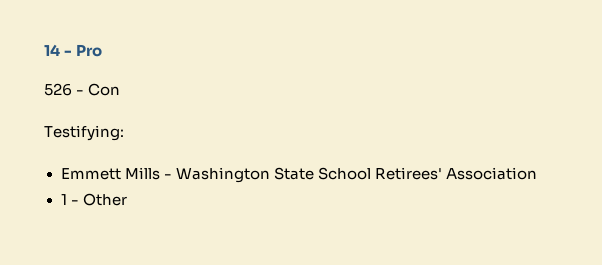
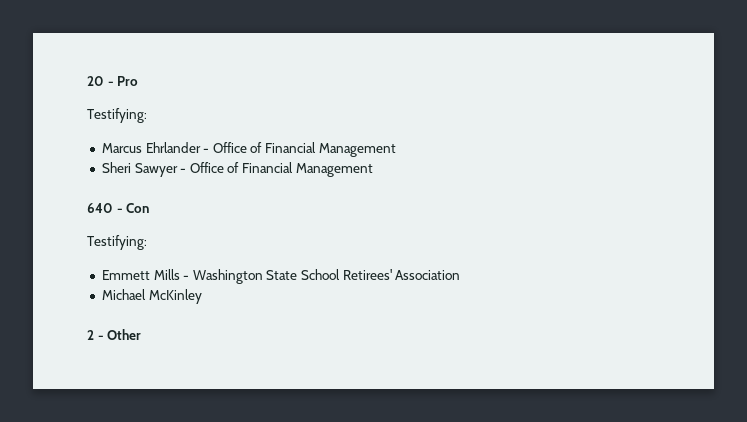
- 14 - Pro
- 526 - Con
+ 20 - Pro
+ Testifying:
+ Marcus Ehrlander - Office of Financial Management
+ Sheri Sawyer - Office of Financial Management
+ 640 - Con
- 1 - Other
+ Michael McKinley
+ 2 - Other

